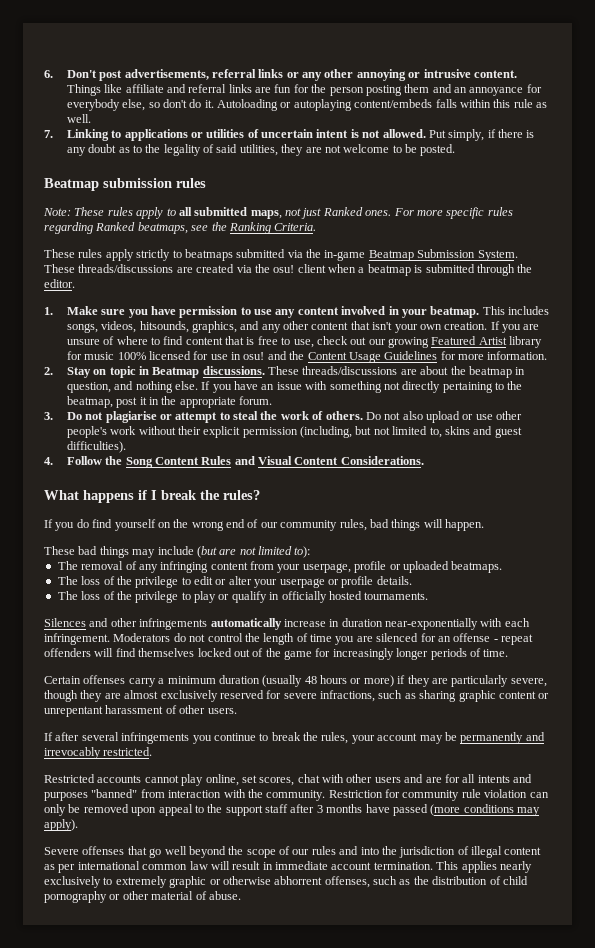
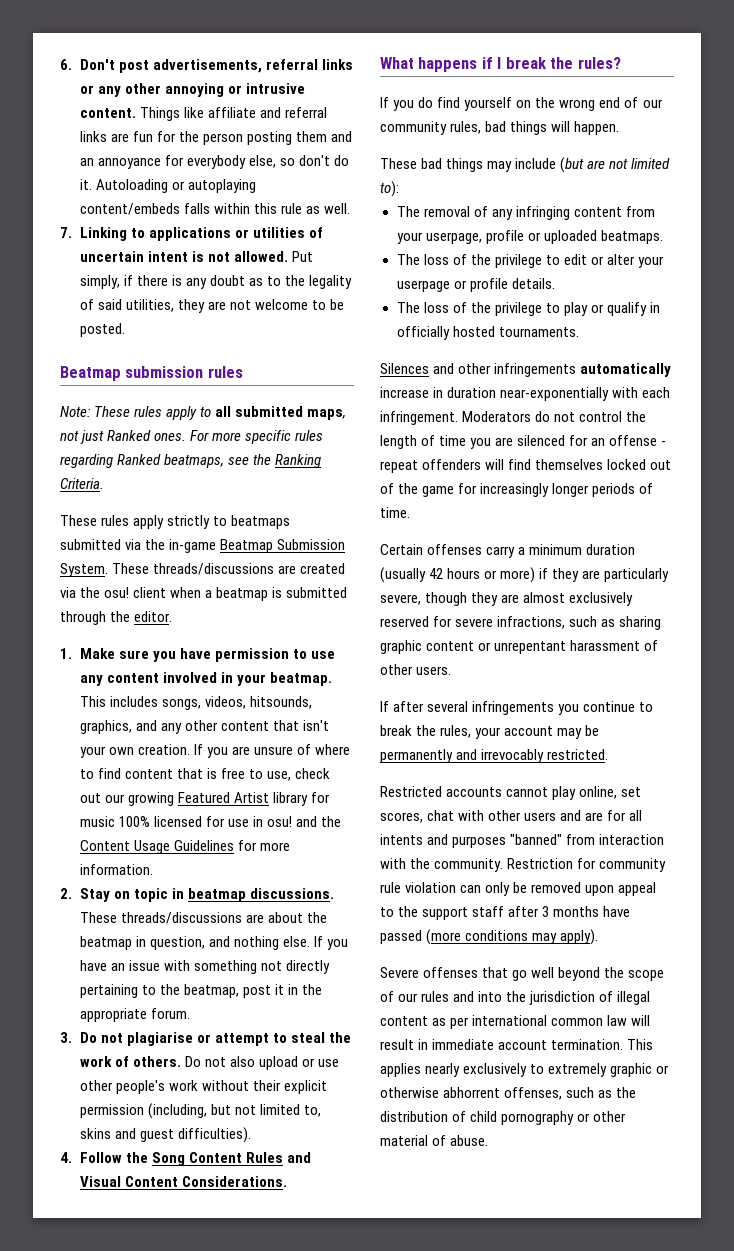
- 2. Stay on topic in Beatmap discussions.
+ 2. Stay on topic in beatmap discussions.
- Certain offenses carry a minimum duration (usually 48 hours or more) if they are particularly severe, though they are almost exclusively reserved for severe infractions, such as sharing graphic content or unrepentant harassment of other users.
+ Certain offenses carry a minimum duration (usually 42 hours or more) if they are particularly severe, though they are almost exclusively reserved for severe infractions, such as sharing graphic content or unrepentant harassment of other users.

